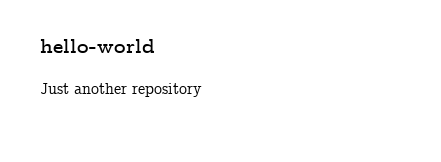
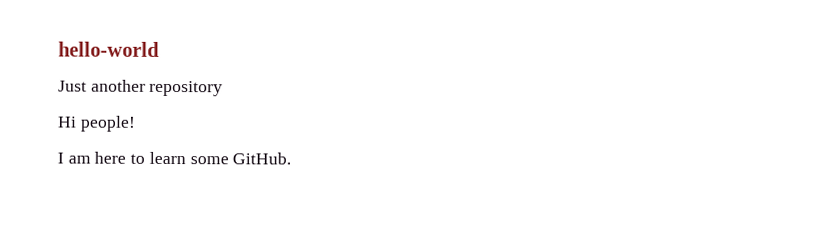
+ Hi people!
+ I am here to learn some GitHub.

